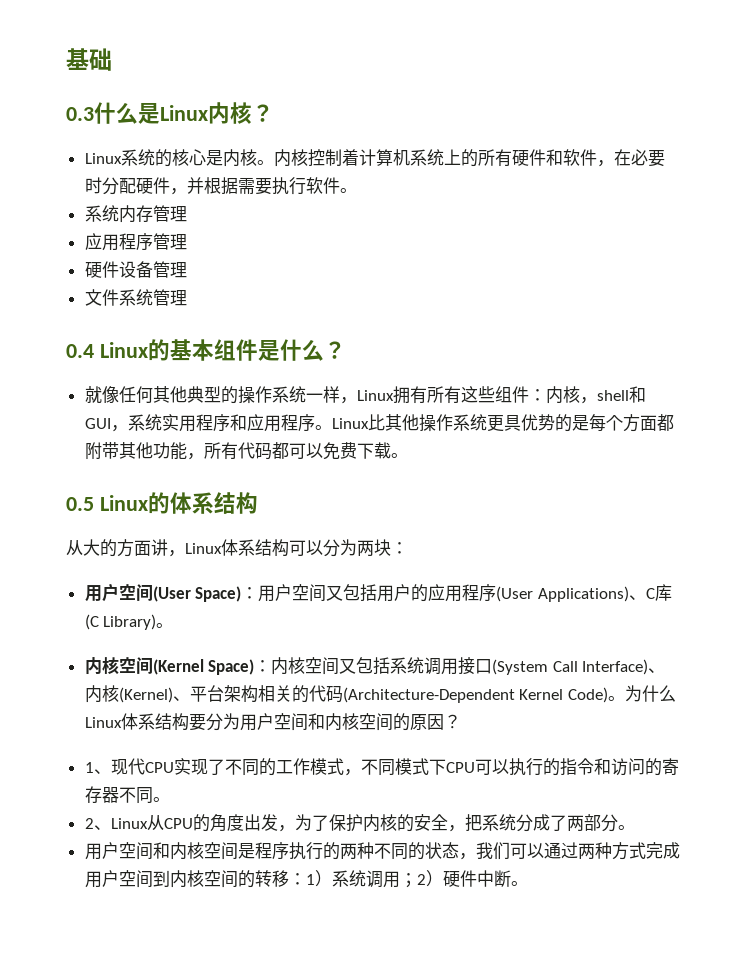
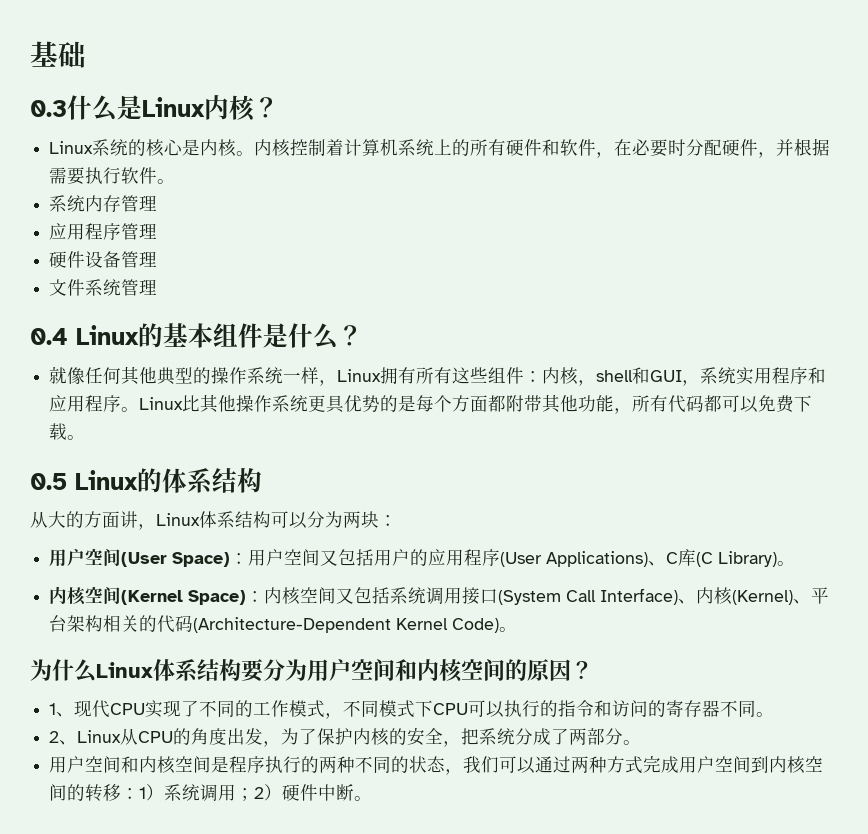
- 内核空间(Kernel Space)：内核空间又包括系统调用接口(System Call Interface)、内核(Kernel)、平台架构相关的代码(Architecture-Dependent Kernel Code)。为什么Linux体系结构要分为用户空间和内核空间的原因？
+ 内核空间(Kernel Space)：内核空间又包括系统调用接口(System Call Interface)、内核(Kernel)、平台架构相关的代码(Architecture-Dependent Kernel Code)。
+ 为什么Linux体系结构要分为用户空间和内核空间的原因？

